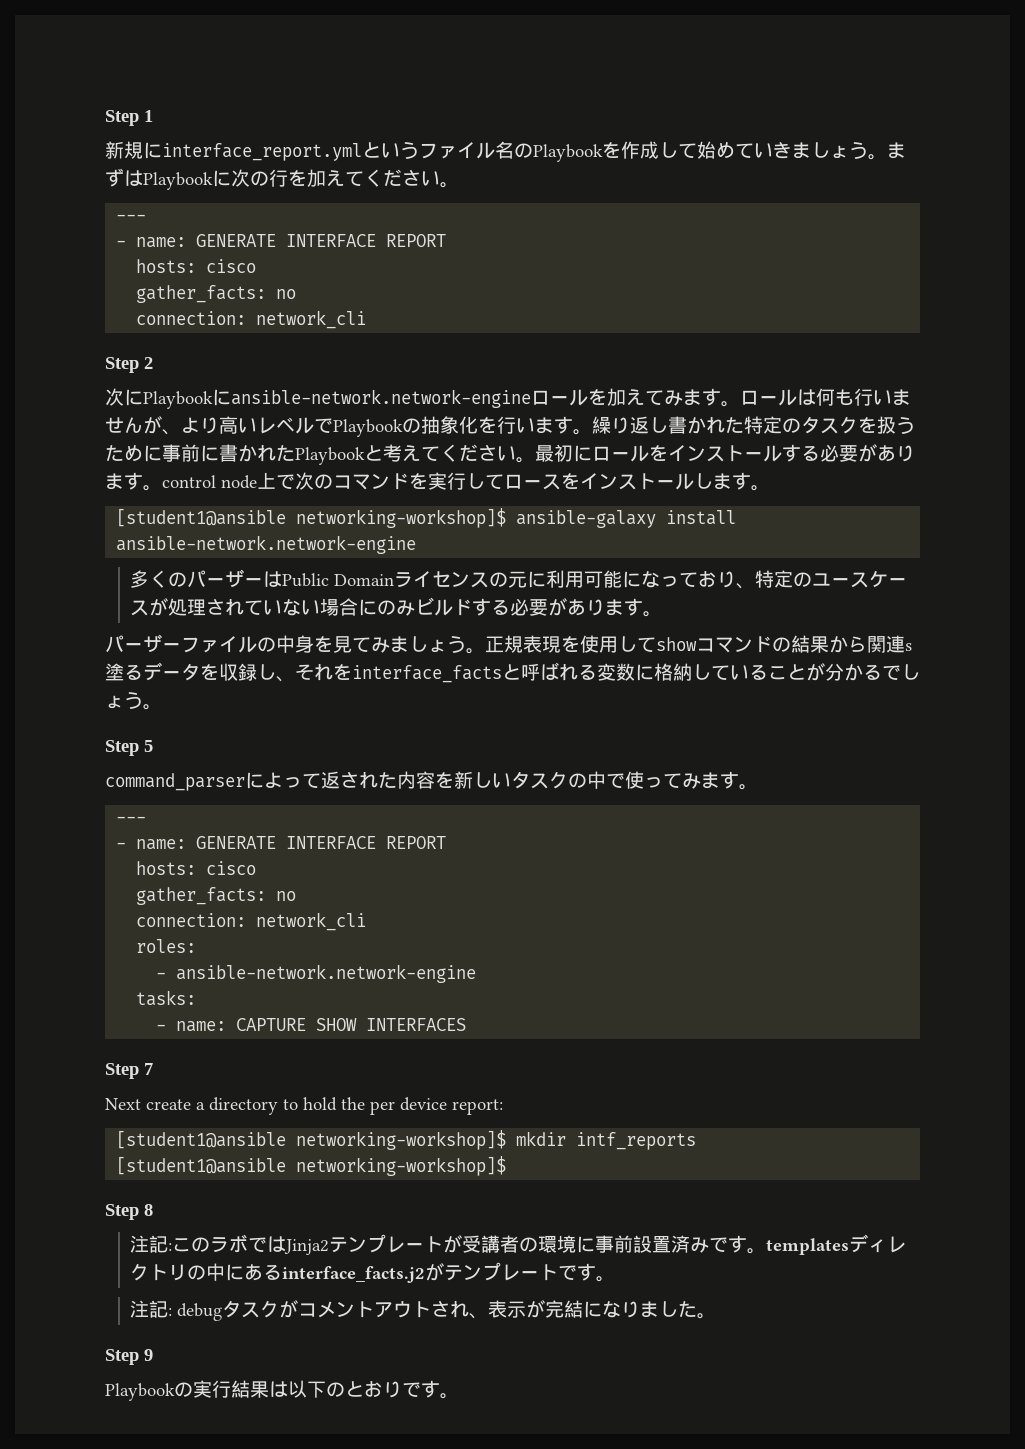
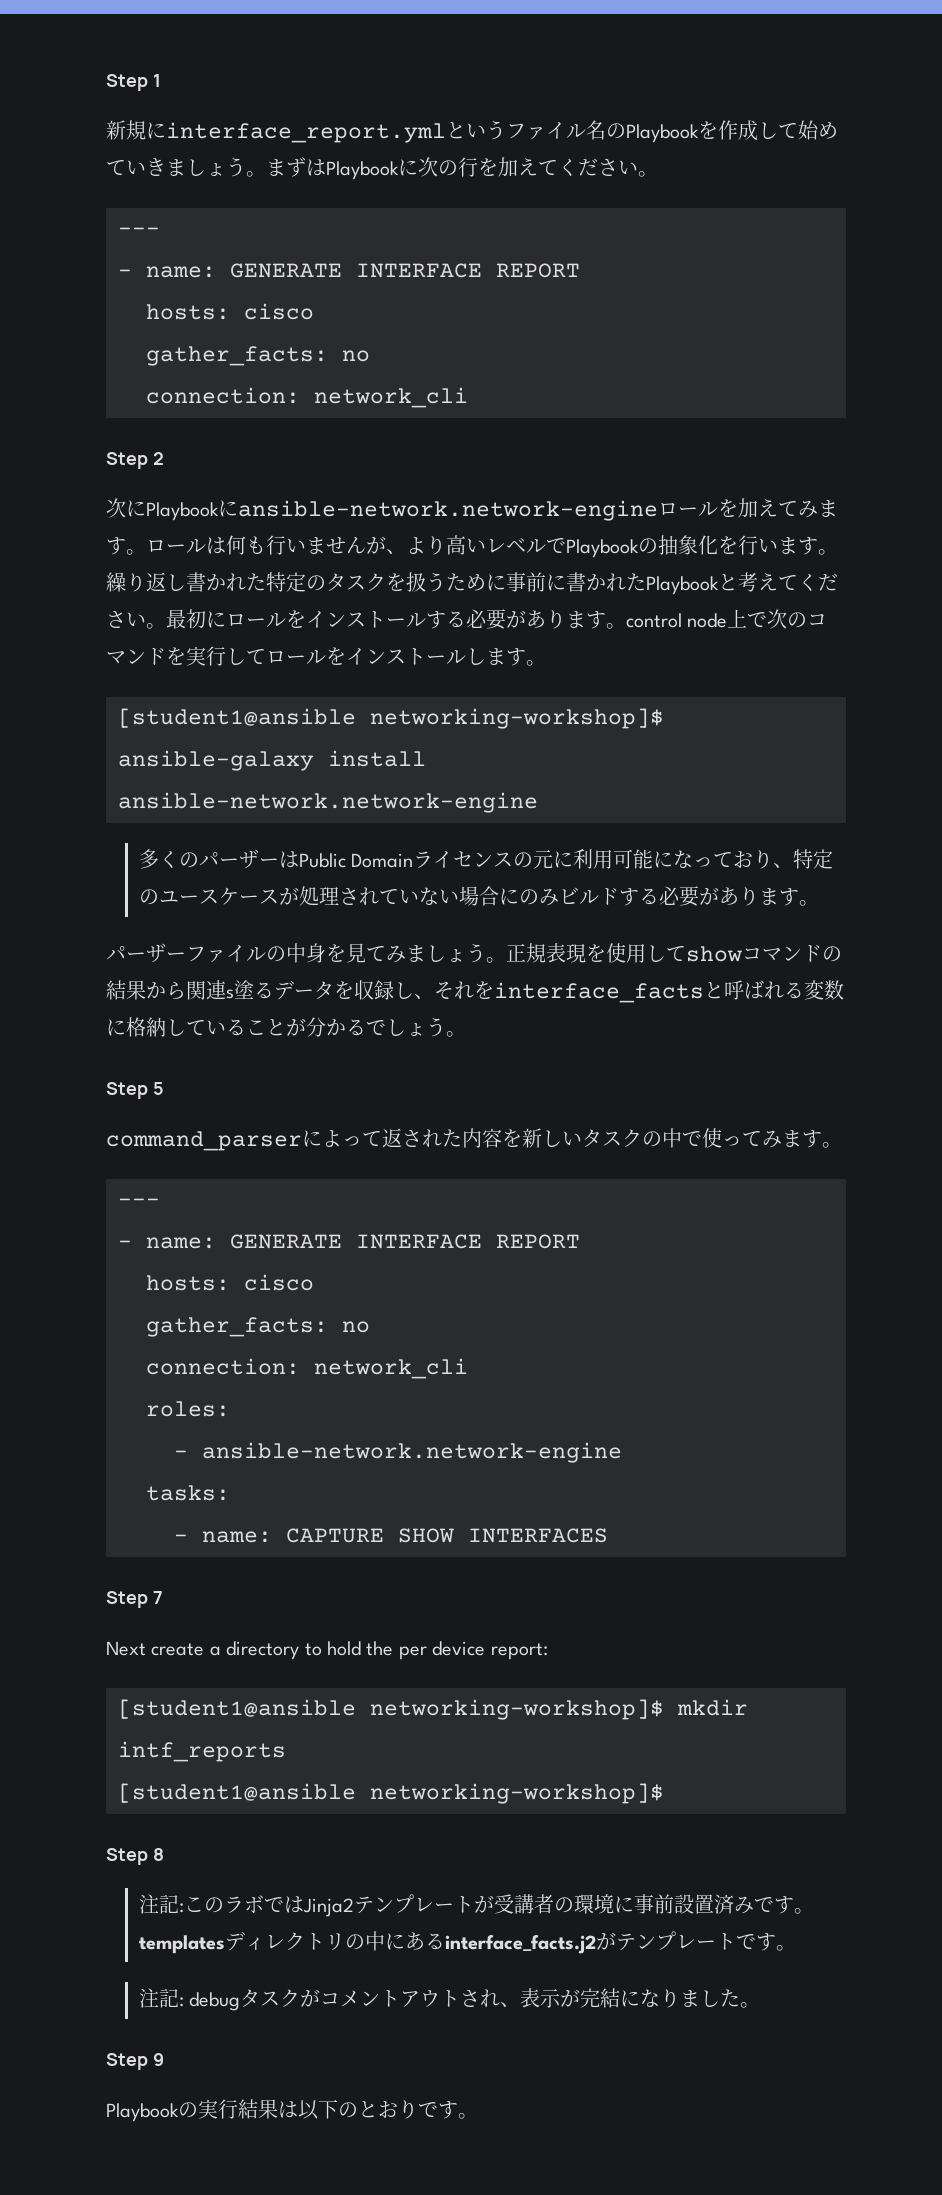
- 最初にロールをインストールする必要があります。control node上で次のコマンドを実行してロースをインストールします。
+ 最初にロールをインストールする必要があります。control node上で次のコマンドを実行してロールをインストールします。

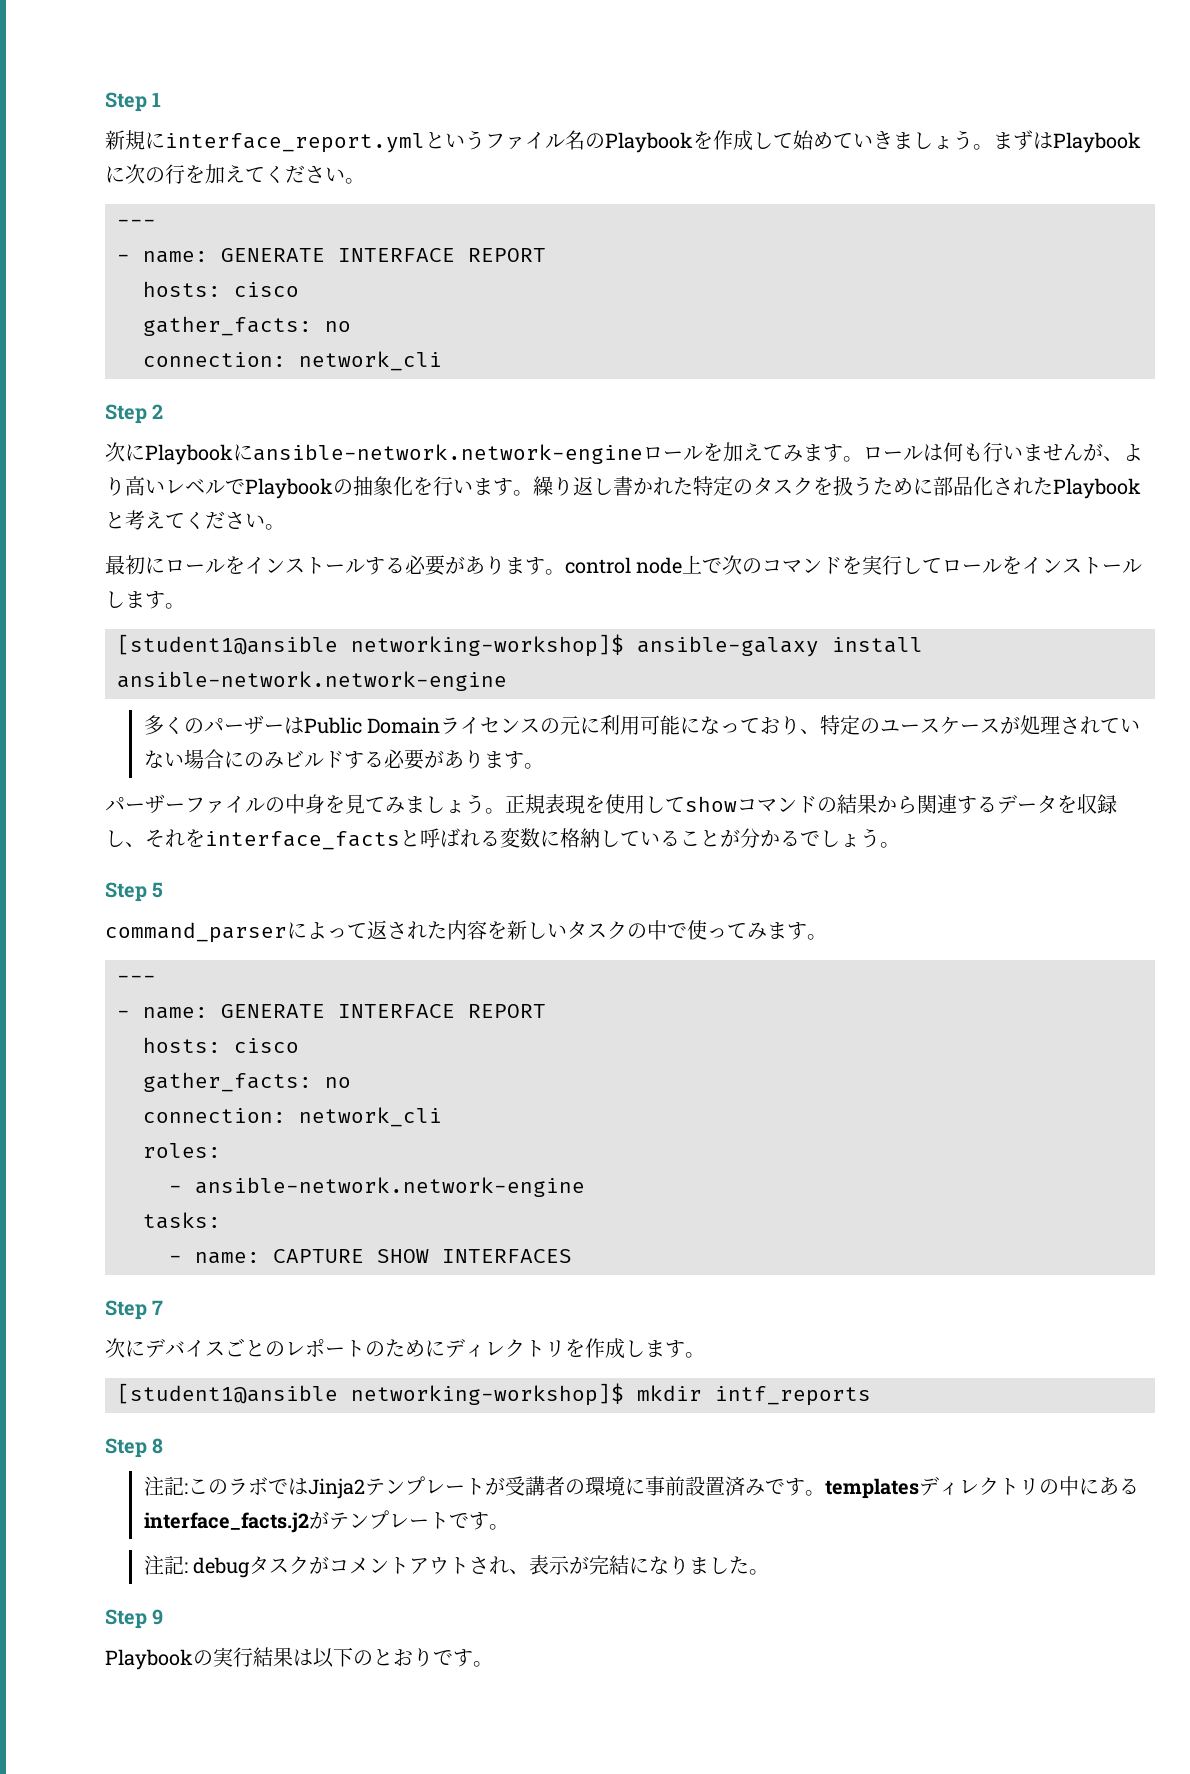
- 繰り返し書かれた特定のタスクを扱うために事前に書かれたPlaybookと考えてください。最初にロールをインストールする必要があります。control node上で次のコマンドを実行してロールをインストールします。
+ 繰り返し書かれた特定のタスクを扱うために部品化されたPlaybookと考えてください。
+ 最初にロールをインストールする必要があります。control node上で次のコマンドを実行してロールをインストールします。
- 正規表現を使用してshowコマンドの結果から関連s塗るデータを収録し、それをinterface_factsと呼ばれる変数に格納していることが分かるでしょう。
+ 正規表現を使用してshowコマンドの結果から関連するデータを収録し、それをinterface_factsと呼ばれる変数に格納していることが分かるでしょう。
- Next create a directory to hold the per device report:
+ 次にデバイスごとのレポートのためにディレクトリを作成します。
  [student1@ansible networking-workshop]$ mkdir intf_reports
- [student1@ansible networking-workshop]$

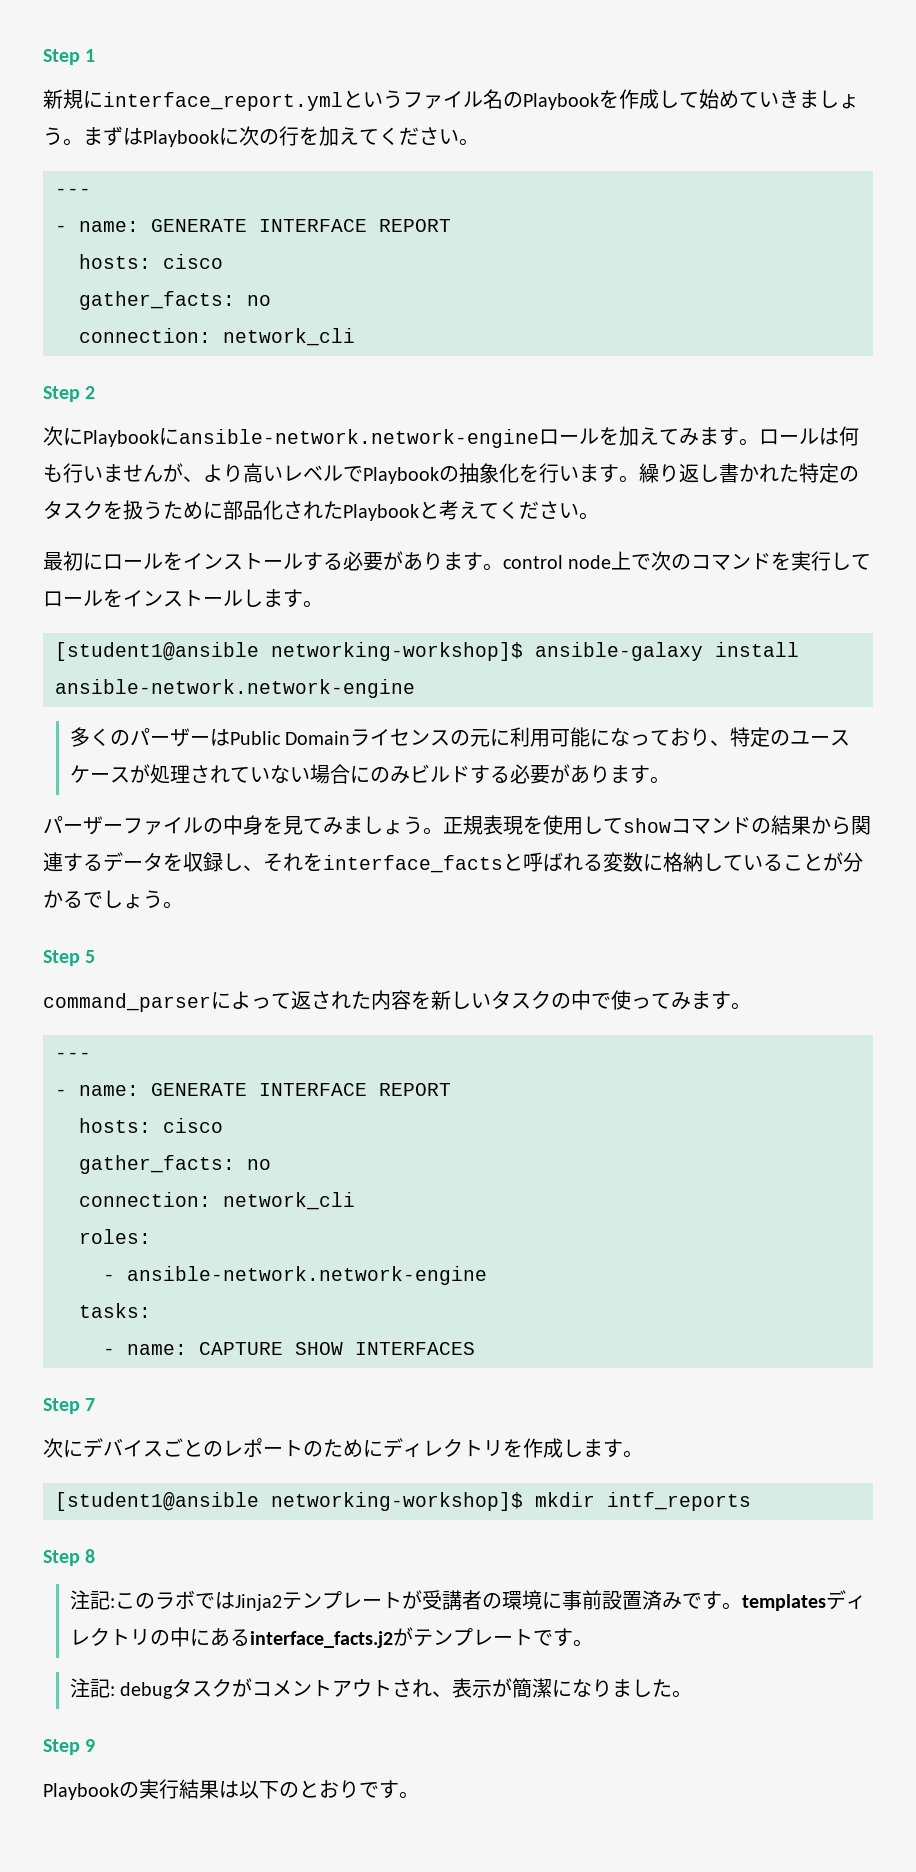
- 注記: debugタスクがコメントアウトされ、表示が完結になりました。
+ 注記: debugタスクがコメントアウトされ、表示が簡潔になりました。

